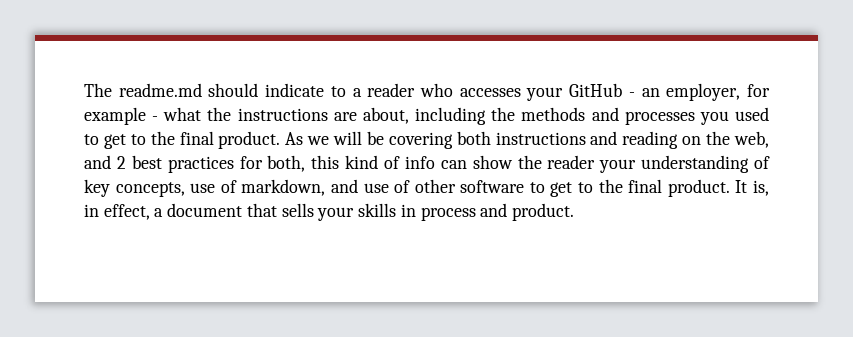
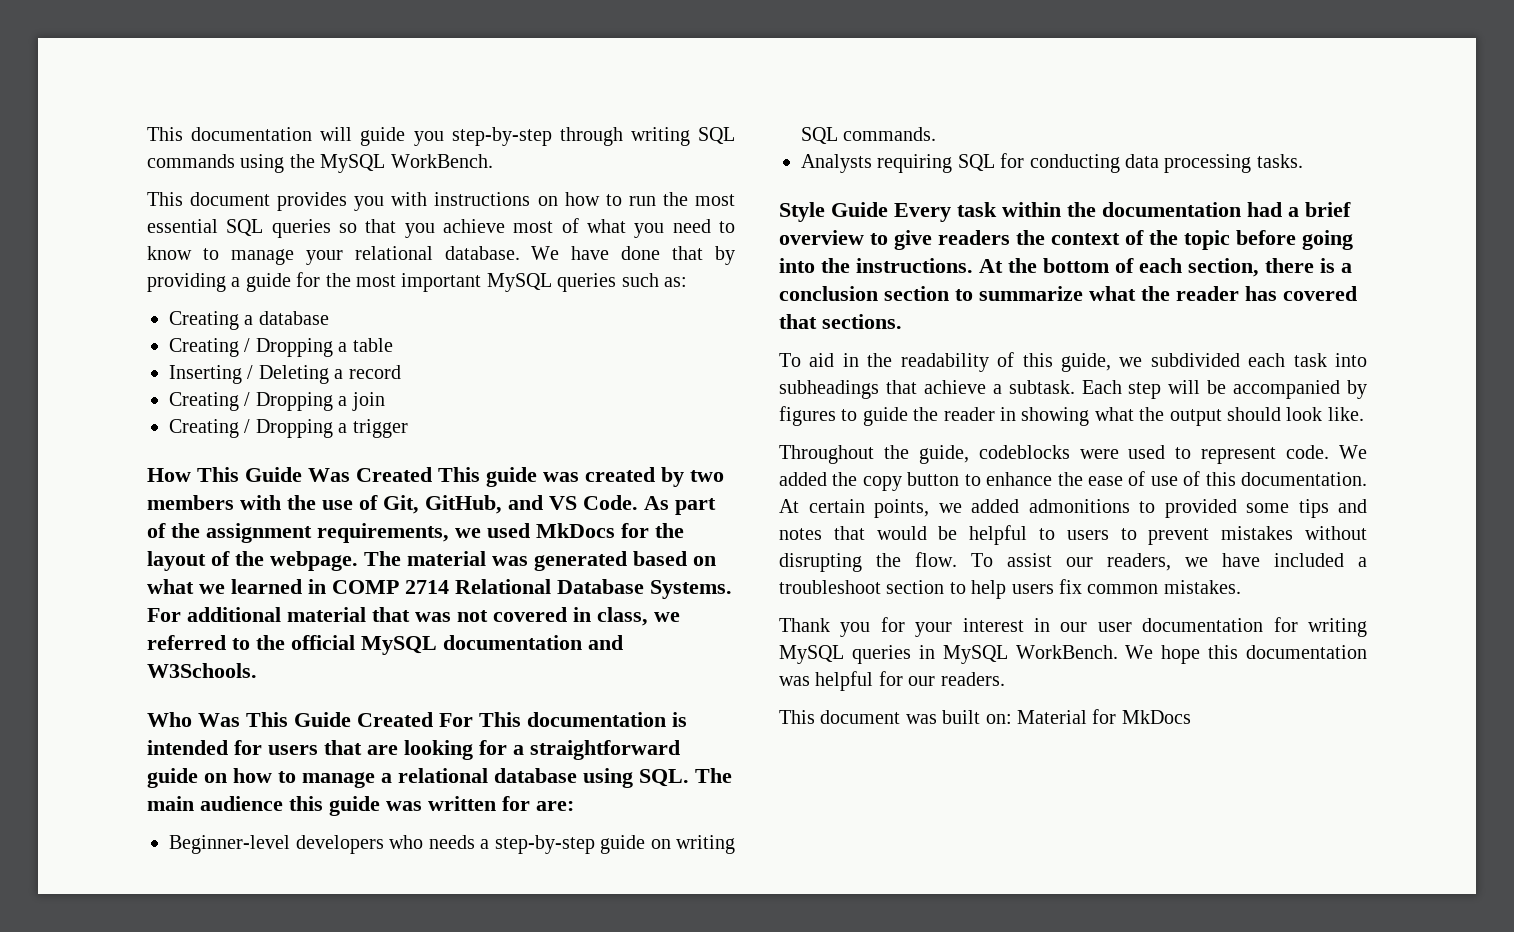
- The readme.md should indicate to a reader who accesses your GitHub - an employer, for example - what the instructions are about, including the methods and processes you used to get to the final product. As we will be covering both instructions and reading on the web, and 2 best practices for both, this kind of info can show the reader your understanding of key concepts, use of markdown, and use of other software to get to the final product. It is, in effect, a document that sells your skills in process and product.
+ This documentation will guide you step-by-step through writing SQL commands using the MySQL WorkBench.
+ This document provides you with instructions on how to run the most essential SQL queries so that you achieve most of what you need to know to manage your relational database. We have done that by providing a guide for the most important MySQL queries such as:
+ Creating a database
+ Creating / Dropping a table
+ Inserting / Deleting a record
+ Creating / Dropping a join
+ Creating / Dropping a trigger
+ How This Guide Was Created This guide was created by two members with the use of Git, GitHub, and VS Code. As part of the assignment requirements, we used MkDocs for the layout of the webpage. The material was generated based on what we learned in COMP 2714 Relational Database Systems. For additional material that was not covered in class, we referred to the official MySQL documentation and W3Schools.
+ Who Was This Guide Created For This documentation is intended for users that are looking for a straightforward guide on how to manage a relational database using SQL. The main audience this guide was written for are:
+ Beginner-level developers who needs a step-by-step guide on writing SQL commands.
+ Analysts requiring SQL for conducting data processing tasks.
+ Style Guide Every task within the documentation had a brief overview to give readers the context of the topic before going into the instructions. At the bottom of each section, there is a conclusion section to summarize what the reader has covered that sections.
+ To aid in the readability of this guide, we subdivided each task into subheadings that achieve a subtask. Each step will be accompanied by figures to guide the reader in showing what the output should look like.
+ Throughout the guide, codeblocks were used to represent code. We added the copy button to enhance the ease of use of this documentation. At certain points, we added admonitions to provided some tips and notes that would be helpful to users to prevent mistakes without disrupting the flow. To assist our readers, we have included a troubleshoot section to help users fix common mistakes.
+ Thank you for your interest in our user documentation for writing MySQL queries in MySQL WorkBench. We hope this documentation was helpful for our readers.
+ This document was built on: Material for MkDocs

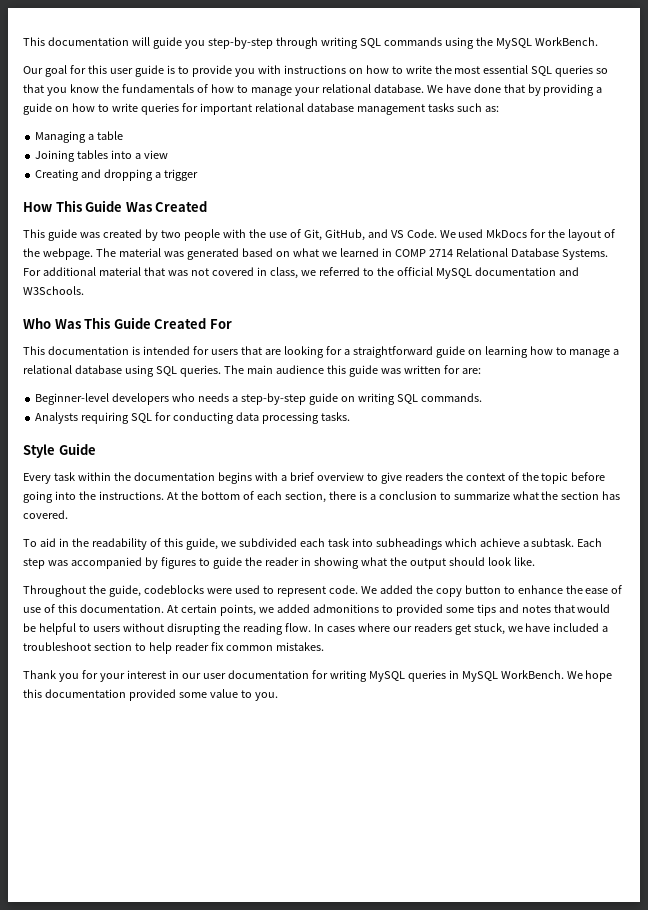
- This document provides you with instructions on how to run the most essential SQL queries so that you achieve most of what you need to know to manage your relational database.
+ Our goal for this user guide is to provide you with instructions on how to write the most essential SQL queries so that you know the fundamentals of how to manage your relational database.
- We have done that by providing a guide for the most important MySQL queries such as:
- Creating a database
- Creating / Dropping a table
- Inserting / Deleting a record
- Creating / Dropping a join
- Creating / Dropping a trigger
+ We have done that by providing a guide on how to write queries for important relational database management tasks such as:
+ Managing a table
+ Joining tables into a view
+ Creating and dropping a trigger
- How This Guide Was Created This guide was created by two members with the use of Git, GitHub, and VS Code.
+ How This Guide Was Created
+ This guide was created by two people with the use of Git, GitHub, and VS Code.
- As part of the assignment requirements, we used MkDocs for the layout of the webpage.
+ We used MkDocs for the layout of the webpage.
- Who Was This Guide Created For This documentation is intended for users that are looking for a straightforward guide on how to manage a relational database using SQL. The main audience this guide was written for are:
+ Who Was This Guide Created For
+ This documentation is intended for users that are looking for a straightforward guide on learning how to manage a relational database using SQL queries. The main audience this guide was written for are:
- Style Guide Every task within the documentation had a brief overview to give readers the context of the topic before going into the instructions.
+ Style Guide
+ Every task within the documentation begins with a brief overview to give readers the context of the topic before going into the instructions.
- At the bottom of each section, there is a conclusion section to summarize what the reader has covered that sections.
+ At the bottom of each section, there is a conclusion to summarize what the section has covered.
- To aid in the readability of this guide, we subdivided each task into subheadings that achieve a subtask.
+ To aid in the readability of this guide, we subdivided each task into subheadings which achieve a subtask.
- Each step will be accompanied by figures to guide the reader in showing what the output should look like.
+ Each step was accompanied by figures to guide the reader in showing what the output should look like.
- At certain points, we added admonitions to provided some tips and notes that would be helpful to users to prevent mistakes without disrupting the flow. To assist our readers, we have included a troubleshoot section to help users fix common mistakes.
+ At certain points, we added admonitions to provided some tips and notes that would be helpful to users without disrupting the reading flow. In cases where our readers get stuck, we have included a troubleshoot section to help reader fix common mistakes.
- We hope this documentation was helpful for our readers.
- This document was built on: Material for MkDocs
+ We hope this documentation provided some value to you.

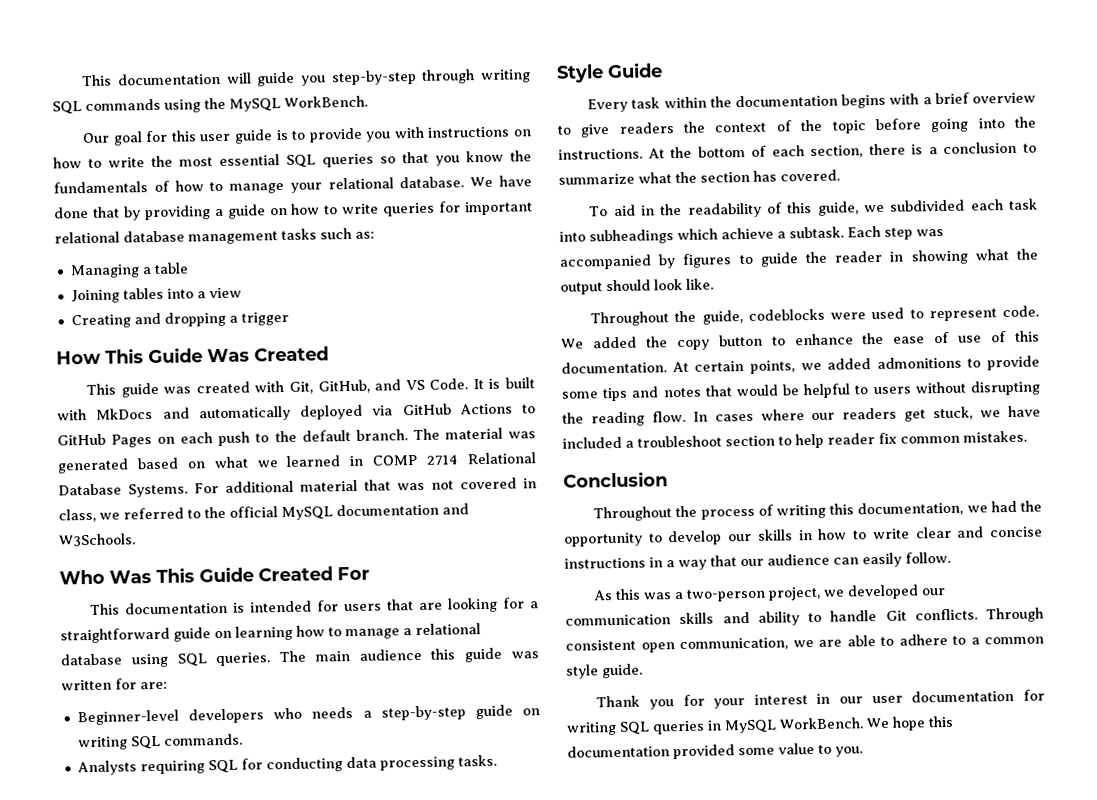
- This guide was created by two people with the use of Git, GitHub, and VS Code.
+ This guide was created with Git, GitHub, and VS Code.
- We used MkDocs for the layout of the webpage.
+ It is built with MkDocs and automatically deployed via GitHub Actions to GitHub Pages on each push to the default branch.
- At certain points, we added admonitions to provided some tips and notes that would be helpful to users without disrupting the reading flow.
+ At certain points, we added admonitions to provide some tips and notes that would be helpful to users without disrupting the reading flow.
+ Conclusion
+ Throughout the process of writing this documentation, we had the opportunity to develop our skills in how to write clear and concise instructions in a way that our audience can easily follow.
+ As this was a two-person project, we developed our communication skills and ability to handle Git conflicts. Through consistent open communication, we are able to adhere to a common style guide.
- Thank you for your interest in our user documentation for writing MySQL queries in MySQL WorkBench.
+ Thank you for your interest in our user documentation for writing SQL queries in MySQL WorkBench.

